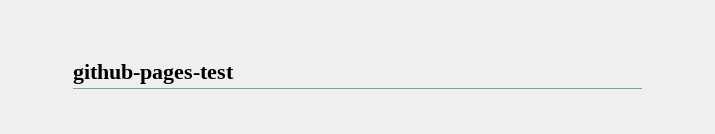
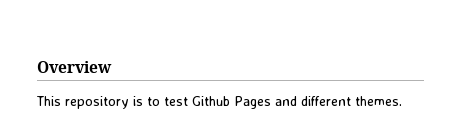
- github-pages-test
+ Overview
+ This repository is to test Github Pages and different themes.

